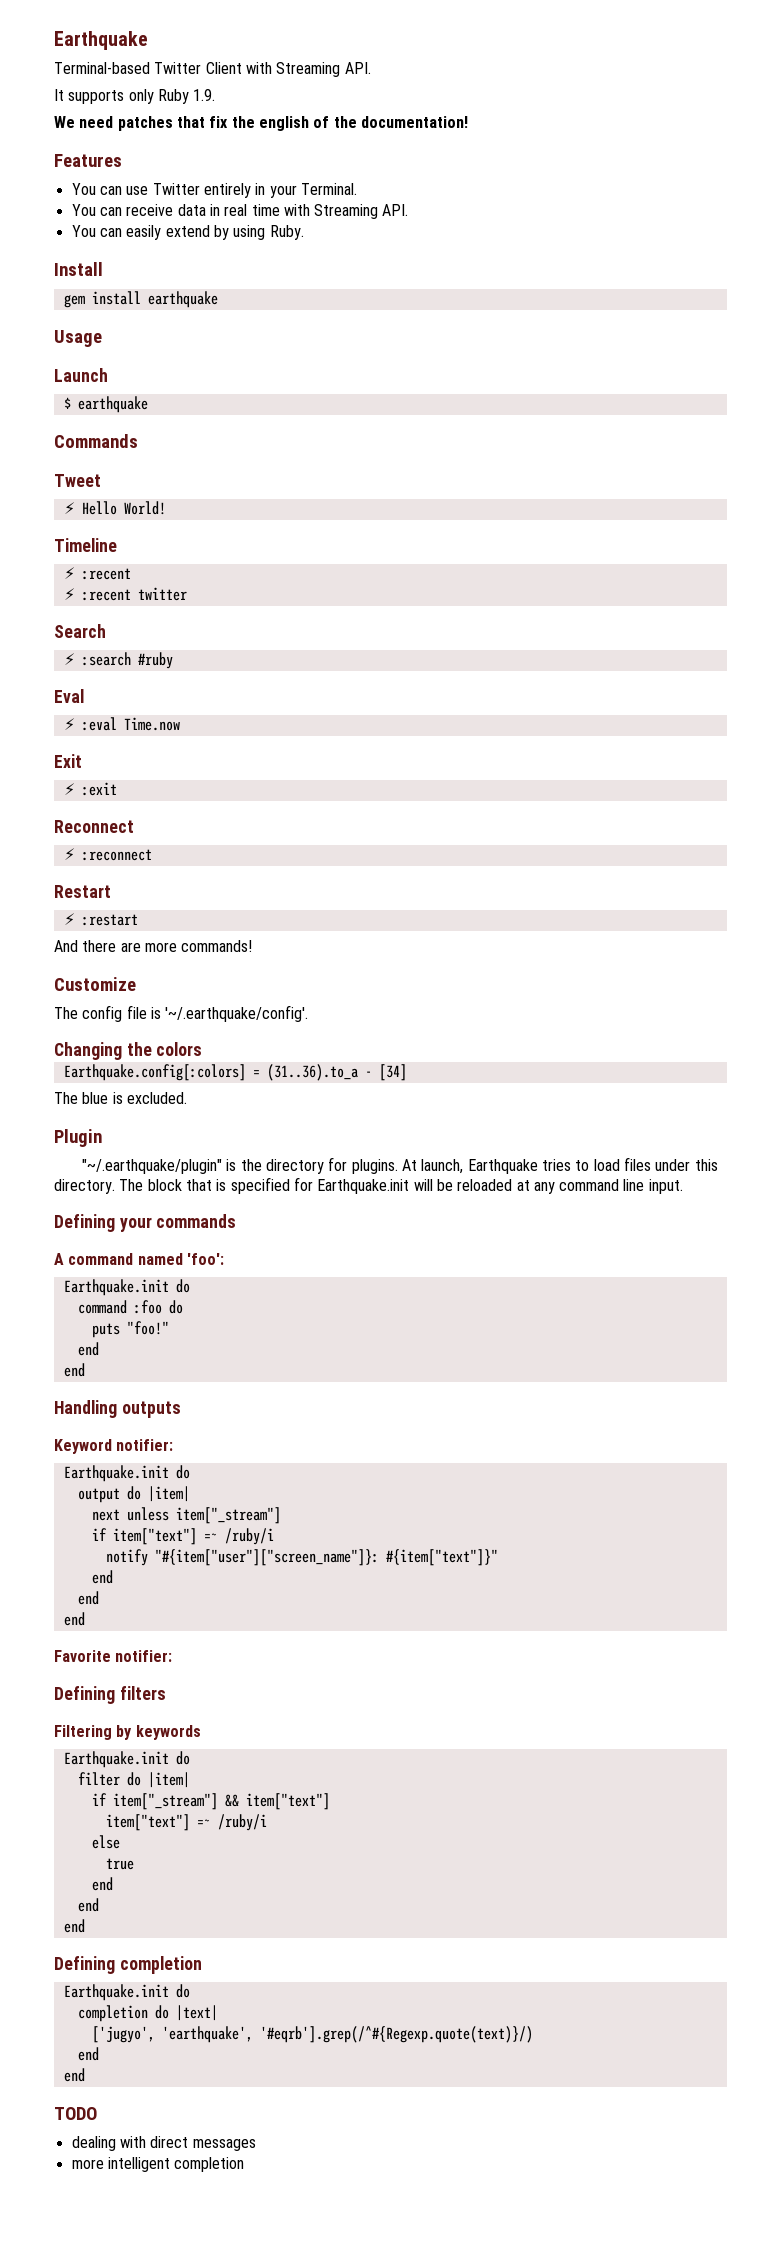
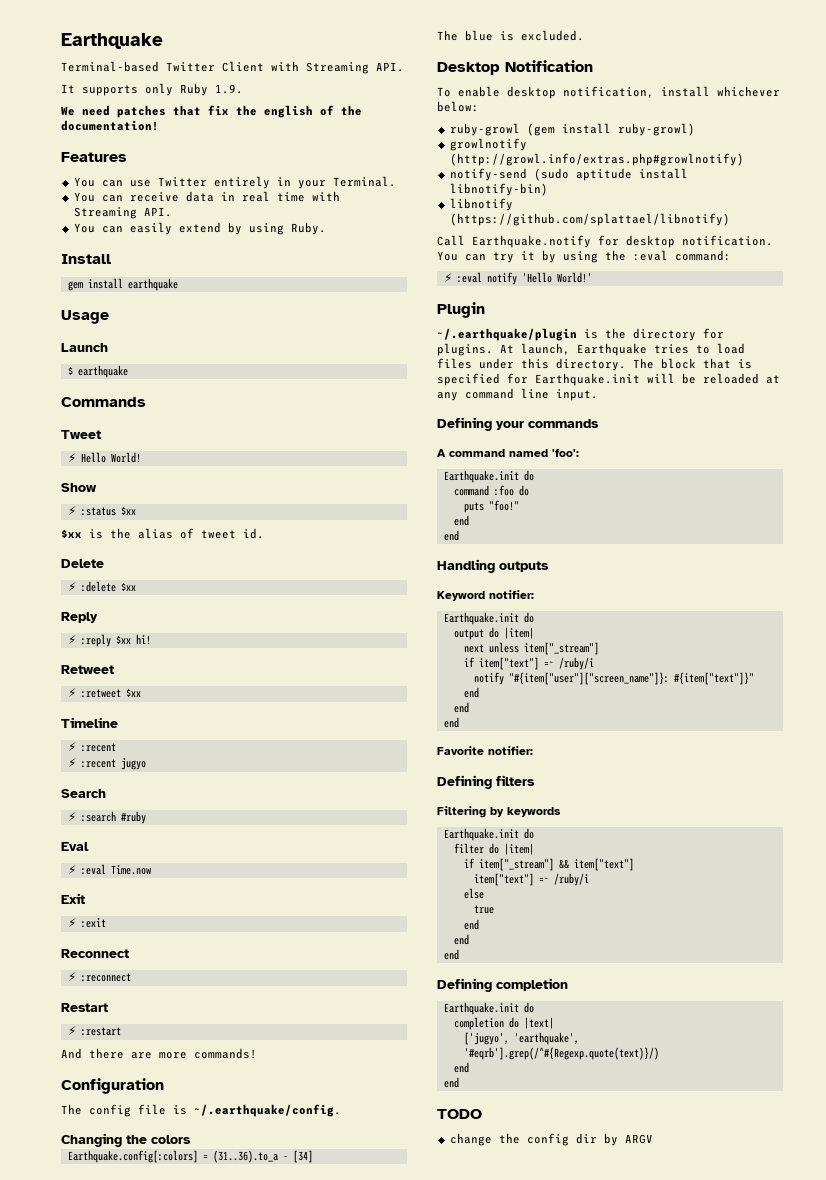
+ Show
+ ⚡ :status $xx
+ $xx is the alias of tweet id.
+ Delete
+ ⚡ :delete $xx
+ Reply
+ ⚡ :reply $xx hi!
+ Retweet
+ ⚡ :retweet $xx
- ⚡ :recent twitter
+ ⚡ :recent jugyo
- Customize
+ Configuration
- The config file is '~/.earthquake/config'.
+ The config file is ~/.earthquake/config.
+ Desktop Notification
+ To enable desktop notification, install whichever below:
+ ruby-growl (gem install ruby-growl)
+ growlnotify (http://growl.info/extras.php#growlnotify)
+ notify-send (sudo aptitude install libnotify-bin)
+ libnotify (https://github.com/splattael/libnotify)
+ Call Earthquake.notify for desktop notification. You can try it by using the :eval command:
+ ⚡ :eval notify 'Hello World!'
- "~/.earthquake/plugin" is the directory for plugins.
+ ~/.earthquake/plugin is the directory for plugins.
- dealing with direct messages
- more intelligent completion
+ change the config dir by ARGV

